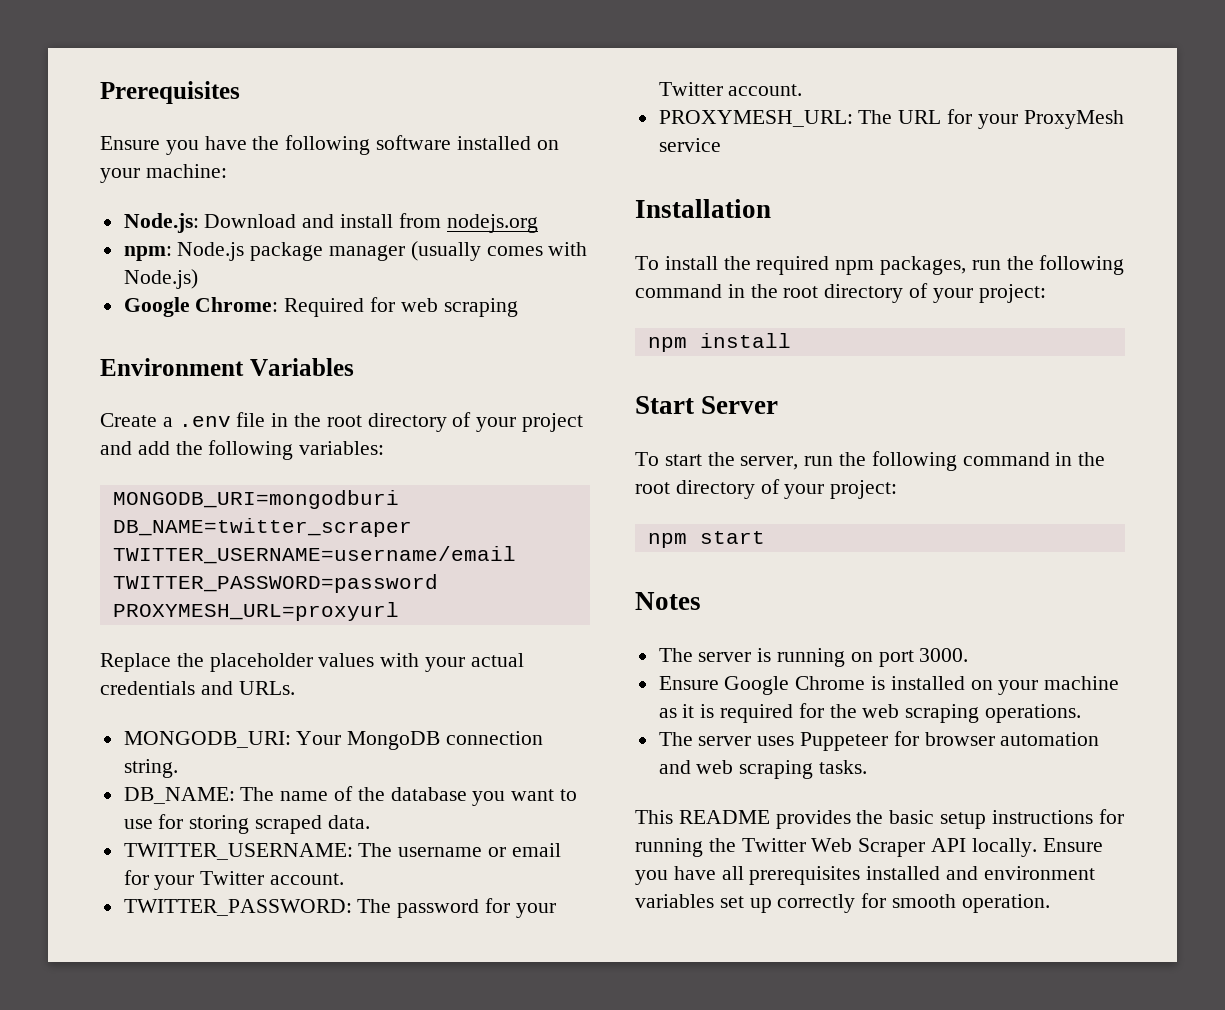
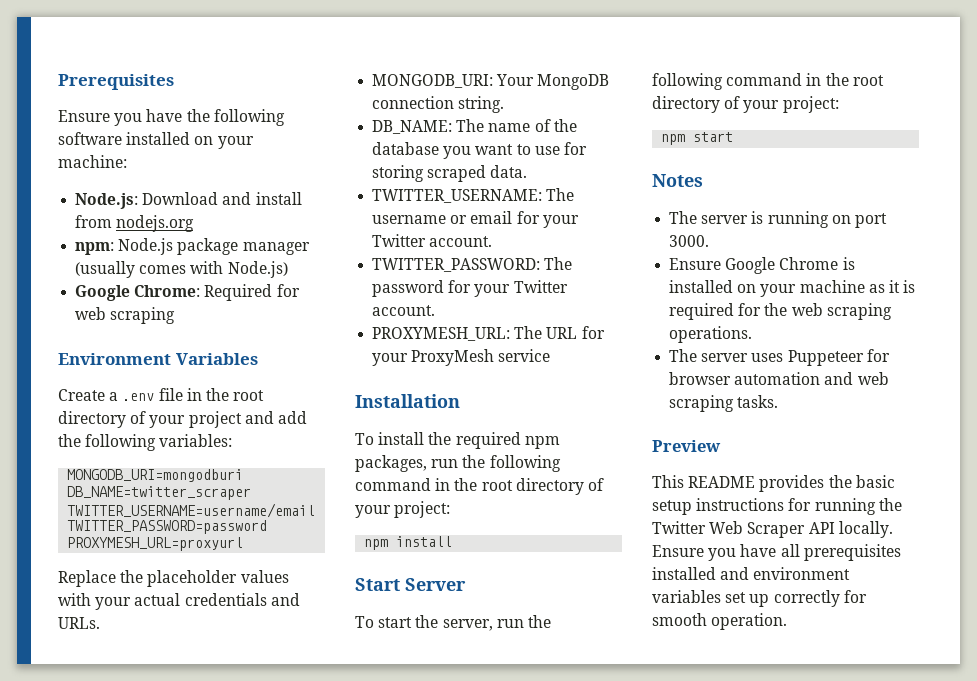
+ Preview

